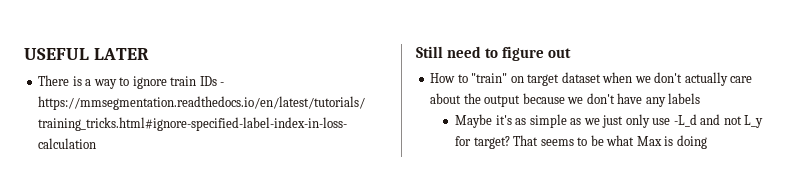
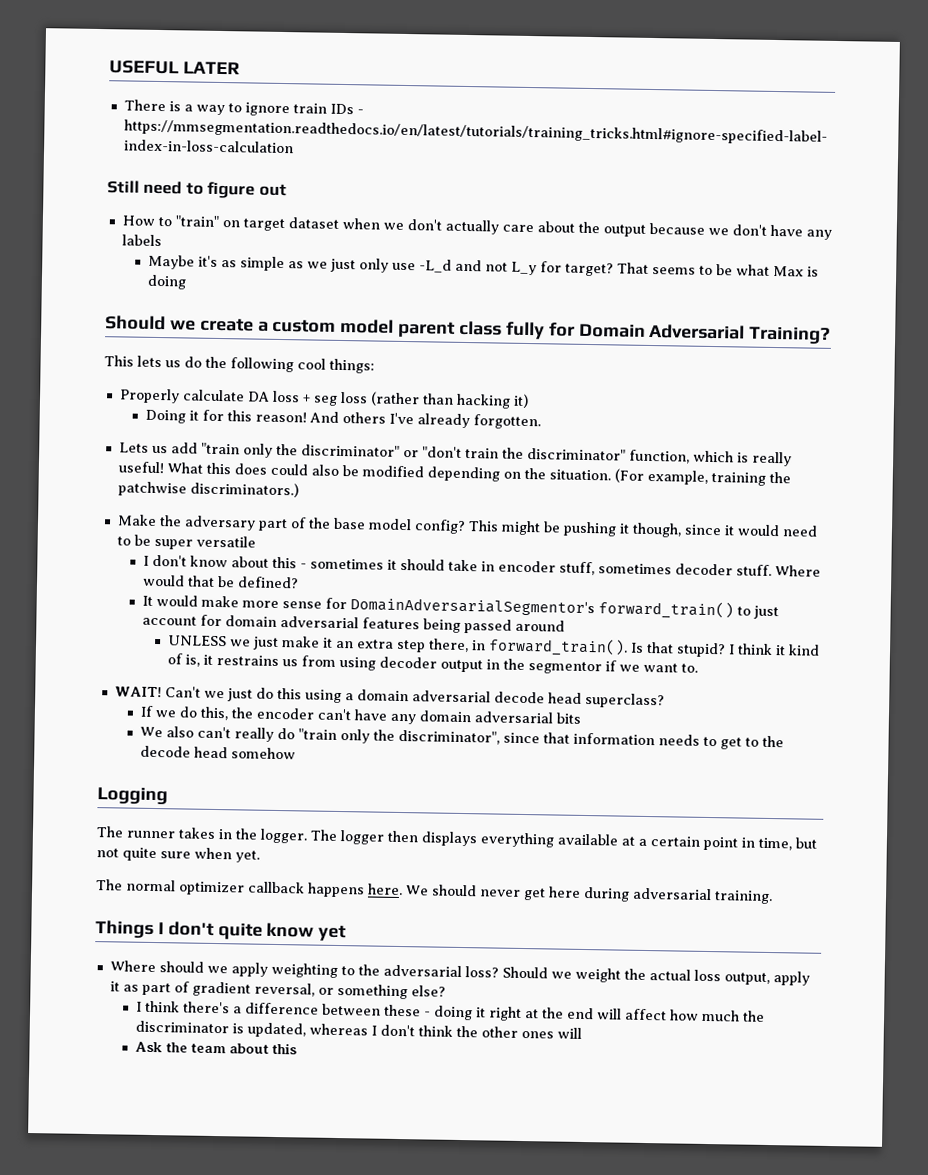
+ Should we create a custom model parent class fully for Domain Adversarial Training?
+ This lets us do the following cool things:
+ Properly calculate DA loss + seg loss (rather than hacking it)
+ Doing it for this reason! And others I've already forgotten.
+ Lets us add "train only the discriminator" or "don't train the discriminator" function, which is really useful! What this does could also be modified depending on the situation. (For example, training the patchwise discriminators.)
+ Make the adversary part of the base model config? This might be pushing it though, since it would need to be super versatile
+ I don't know about this - sometimes it should take in encoder stuff, sometimes decoder stuff. Where would that be defined?
+ It would make more sense for DomainAdversarialSegmentor's forward_train() to just account for domain adversarial features being passed around
+ UNLESS we just make it an extra step there, in forward_train(). Is that stupid? I think it kind of is, it restrains us from using decoder output in the segmentor if we want to.
+ WAIT! Can't we just do this using a domain adversarial decode head superclass?
+ If we do this, the encoder can't have any domain adversarial bits
+ We also can't really do "train only the discriminator", since that information needs to get to the decode head somehow
+ Logging
+ The runner takes in the logger. The logger then displays everything available at a certain point in time, but not quite sure when yet.
+ The normal optimizer callback happens here. We should never get here during adversarial training.
+ Things I don't quite know yet
+ Where should we apply weighting to the adversarial loss? Should we weight the actual loss output, apply it as part of gradient reversal, or something else?
+ I think there's a difference between these - doing it right at the end will affect how much the discriminator is updated, whereas I don't think the other ones will
+ Ask the team about this

